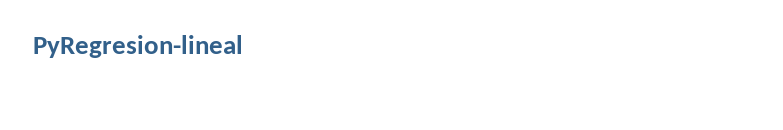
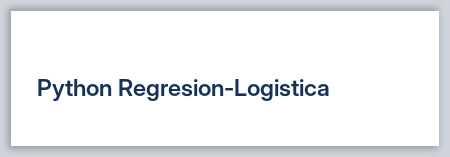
- PyRegresion-lineal
+ Python Regresion-Logistica

